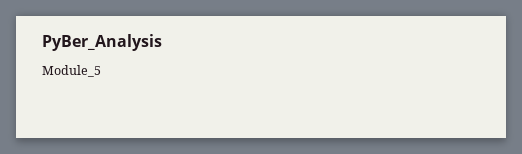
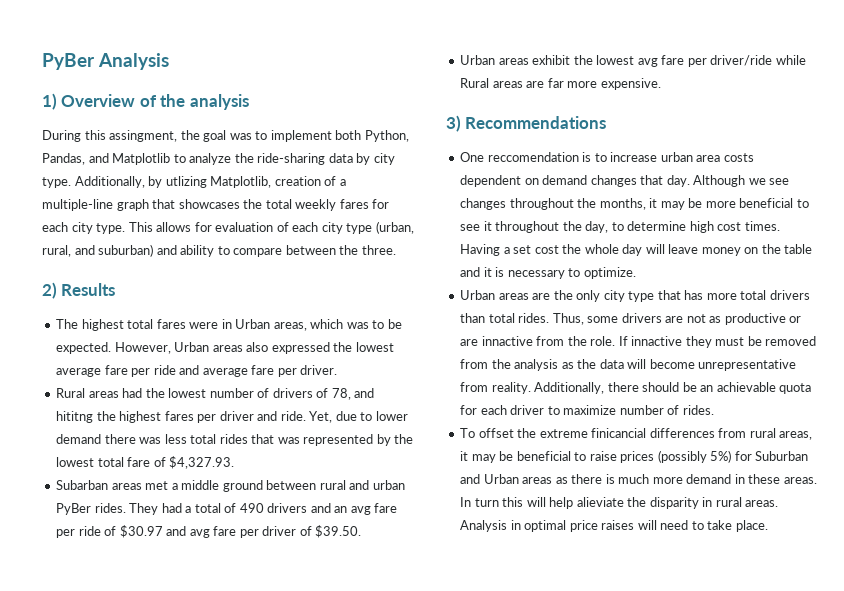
- PyBer_Analysis
- Module_5
+ PyBer Analysis
+ 1) Overview of the analysis
+ During this assingment, the goal was to implement both Python, Pandas, and Matplotlib to analyze the ride-sharing data by city type. Additionally, by utlizing Matplotlib, creation of a multiple-line graph that showcases the total weekly fares for each city type. This allows for evaluation of each city type (urban, rural, and suburban) and ability to compare between the three.
+ 2) Results
+ The highest total fares were in Urban areas, which was to be expected. However, Urban areas also expressed the lowest average fare per ride and average fare per driver.
+ Rural areas had the lowest number of drivers of 78, and hititng the highest fares per driver and ride. Yet, due to lower demand there was less total rides that was represented by the lowest total fare of $4,327.93.
+ Subarban areas met a middle ground between rural and urban PyBer rides. They had a total of 490 drivers and an avg fare per ride of $30.97 and avg fare per driver of $39.50.
+ Urban areas exhibit the lowest avg fare per driver/ride while Rural areas are far more expensive.
+ 3) Recommendations
+ One reccomendation is to increase urban area costs dependent on demand changes that day. Although we see changes throughout the months, it may be more beneficial to see it throughout the day, to determine high cost times. Having a set cost the whole day will leave money on the table and it is necessary to optimize.
+ Urban areas are the only city type that has more total drivers than total rides. Thus, some drivers are not as productive or are innactive from the role. If innactive they must be removed from the analysis as the data will become unrepresentative from reality. Additionally, there should be an achievable quota for each driver to maximize number of rides.
+ To offset the extreme finicancial differences from rural areas, it may be beneficial to raise prices (possibly 5%) for Suburban and Urban areas as there is much more demand in these areas. In turn this will help alieviate the disparity in rural areas. Analysis in optimal price raises will need to take place.

